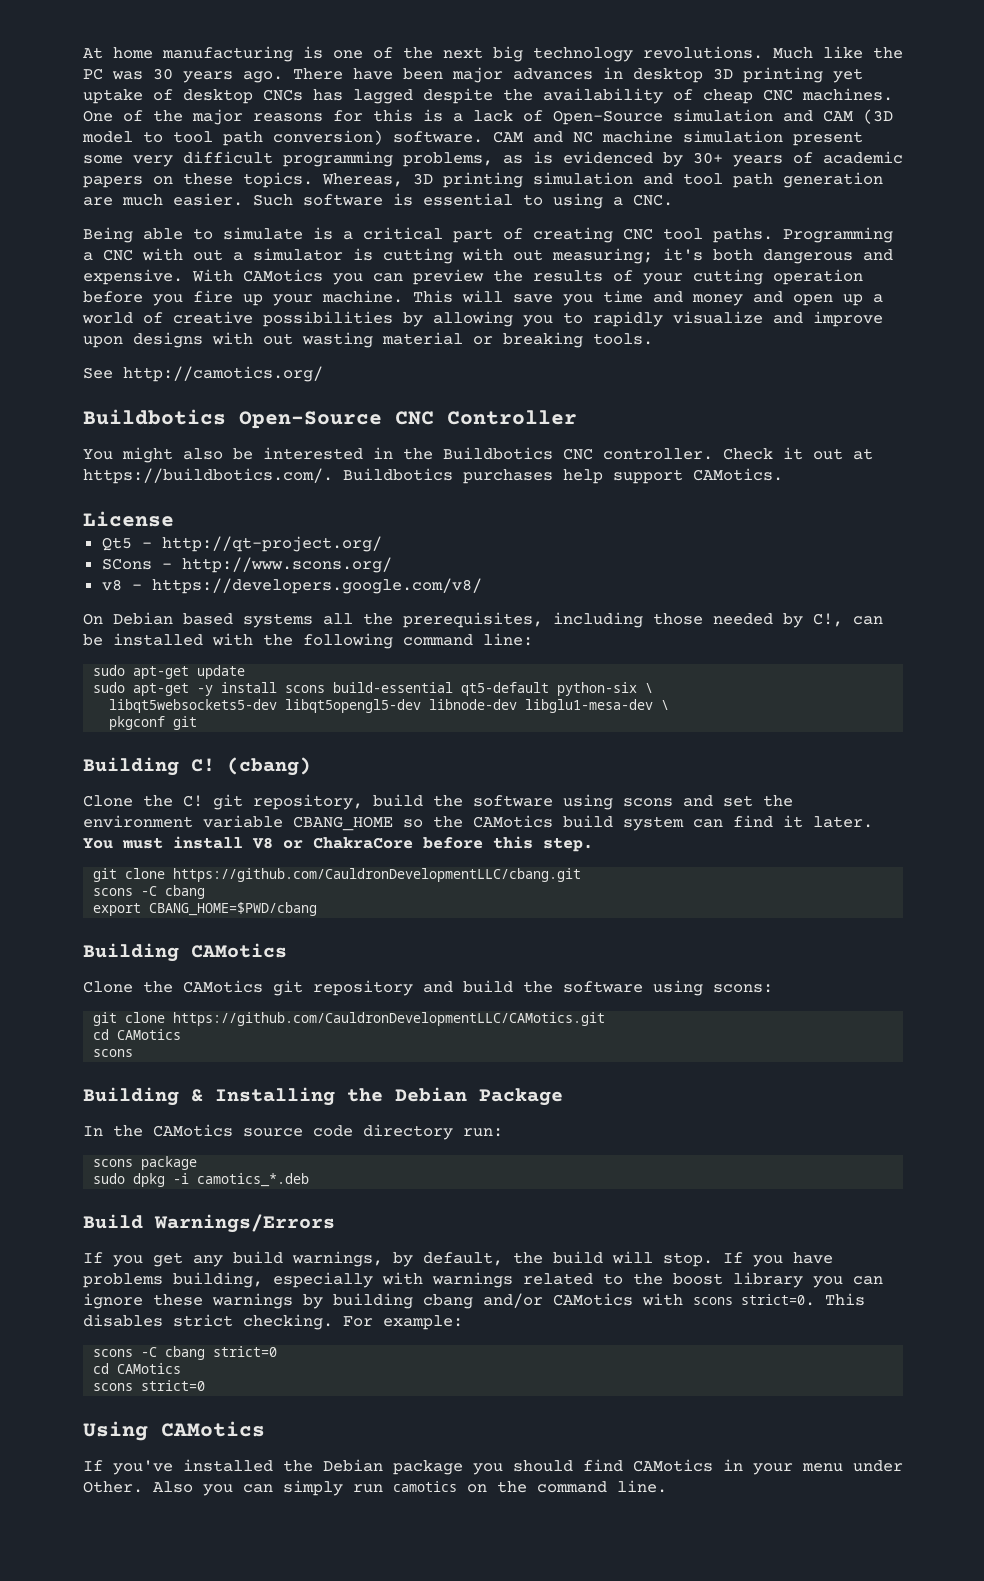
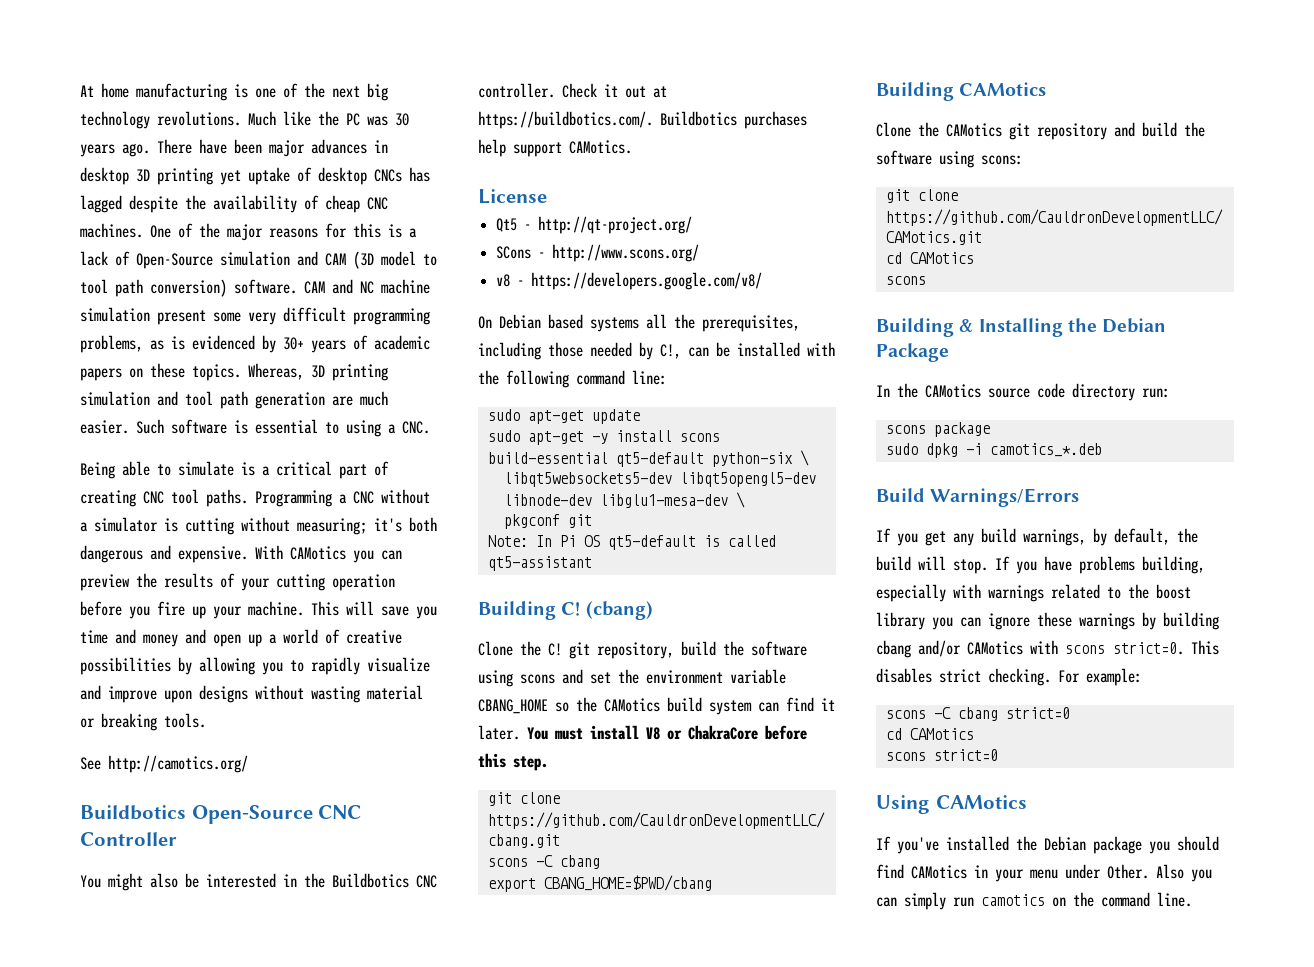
- Programming a CNC with out a simulator is cutting with out measuring; it's both dangerous and expensive.
+ Programming a CNC without a simulator is cutting without measuring; it's both dangerous and expensive.
- This will save you time and money and open up a world of creative possibilities by allowing you to rapidly visualize and improve upon designs with out wasting material or breaking tools.
+ This will save you time and money and open up a world of creative possibilities by allowing you to rapidly visualize and improve upon designs without wasting material or breaking tools.
+ Note: In Pi OS qt5-default is called qt5-assistant

